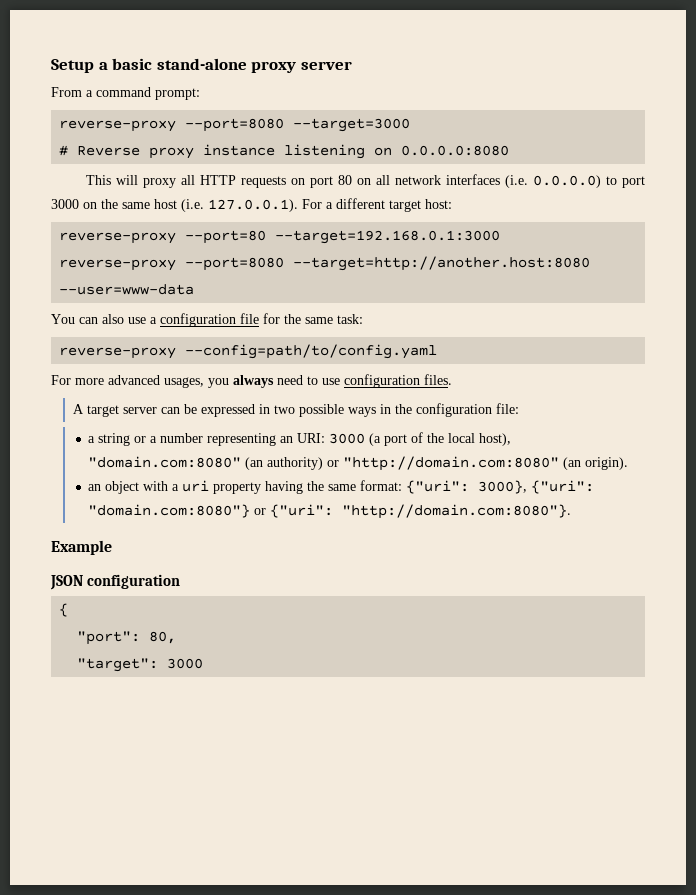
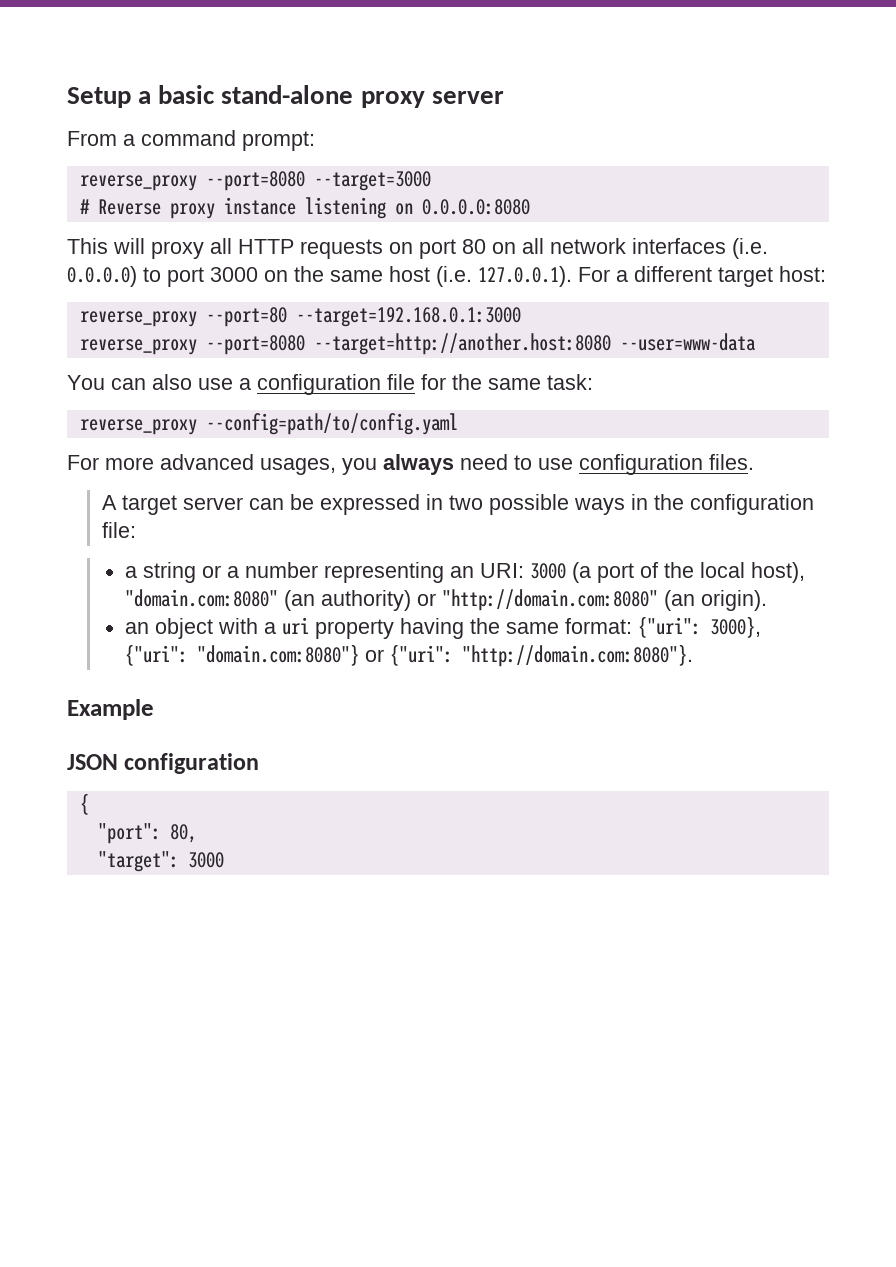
- reverse-proxy --port=8080 --target=3000
+ reverse_proxy --port=8080 --target=3000
- reverse-proxy --port=80 --target=192.168.0.1:3000
+ reverse_proxy --port=80 --target=192.168.0.1:3000
- reverse-proxy --port=8080 --target=http://another.host:8080 --user=www-data
+ reverse_proxy --port=8080 --target=http://another.host:8080 --user=www-data
- reverse-proxy --config=path/to/config.yaml
+ reverse_proxy --config=path/to/config.yaml

